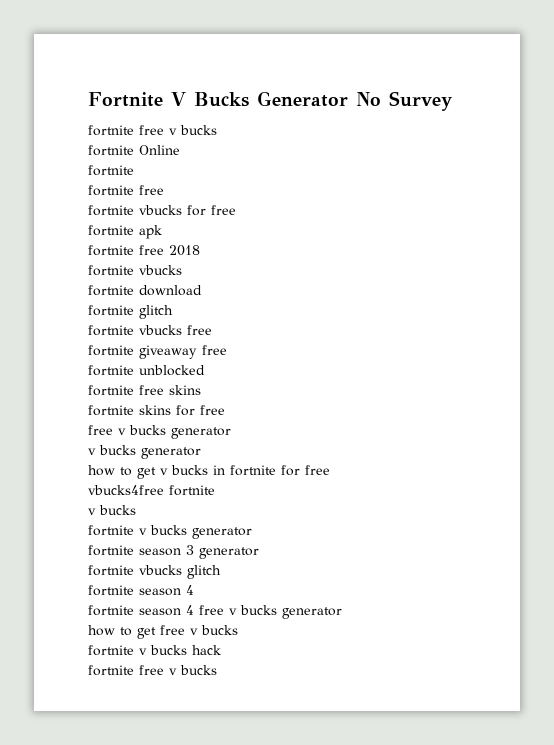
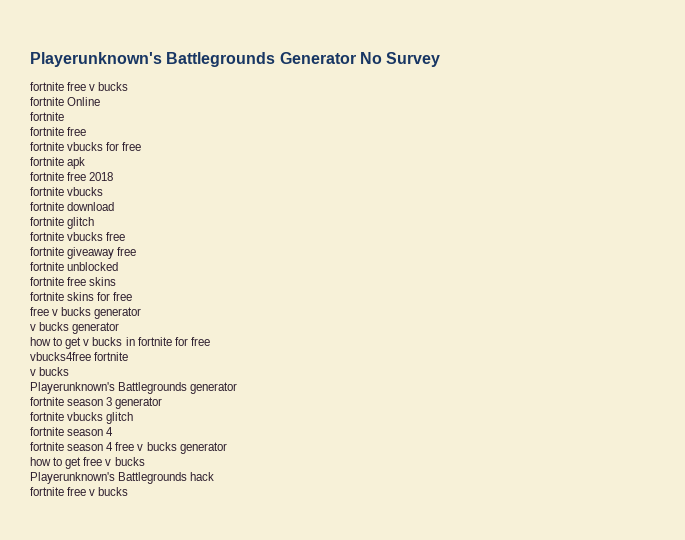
- Fortnite V Bucks Generator No Survey
+ Playerunknown's Battlegrounds Generator No Survey
- fortnite v bucks generator
+ Playerunknown's Battlegrounds generator
- fortnite v bucks hack
+ Playerunknown's Battlegrounds hack

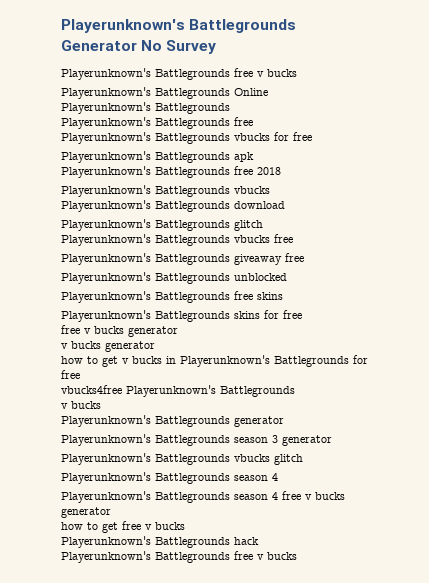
  Playerunknown's Battlegrounds Generator No Survey
- fortnite free v bucks
- fortnite Online
- fortnite
- fortnite free
- fortnite vbucks for free
+ Playerunknown's Battlegrounds free v bucks
+ Playerunknown's Battlegrounds Online
+ Playerunknown's Battlegrounds
+ Playerunknown's Battlegrounds free
+ Playerunknown's Battlegrounds vbucks for free
- fortnite apk
+ Playerunknown's Battlegrounds apk
- fortnite free 2018
- fortnite vbucks
+ Playerunknown's Battlegrounds free 2018
+ Playerunknown's Battlegrounds vbucks
- fortnite download
+ Playerunknown's Battlegrounds download
- fortnite glitch
- fortnite vbucks free
+ Playerunknown's Battlegrounds glitch
+ Playerunknown's Battlegrounds vbucks free
- fortnite giveaway free
+ Playerunknown's Battlegrounds giveaway free
- fortnite unblocked
+ Playerunknown's Battlegrounds unblocked
- fortnite free skins
+ Playerunknown's Battlegrounds free skins
- fortnite skins for free
+ Playerunknown's Battlegrounds skins for free
- how to get v bucks in fortnite for free
+ how to get v bucks in Playerunknown's Battlegrounds for free
- vbucks4free fortnite
+ vbucks4free Playerunknown's Battlegrounds
- fortnite season 3 generator
+ Playerunknown's Battlegrounds season 3 generator
- fortnite vbucks glitch
- fortnite season 4
+ Playerunknown's Battlegrounds vbucks glitch
+ Playerunknown's Battlegrounds season 4
- fortnite season 4 free v bucks generator
+ Playerunknown's Battlegrounds season 4 free v bucks generator
  Playerunknown's Battlegrounds hack
- fortnite free v bucks
+ Playerunknown's Battlegrounds free v bucks

